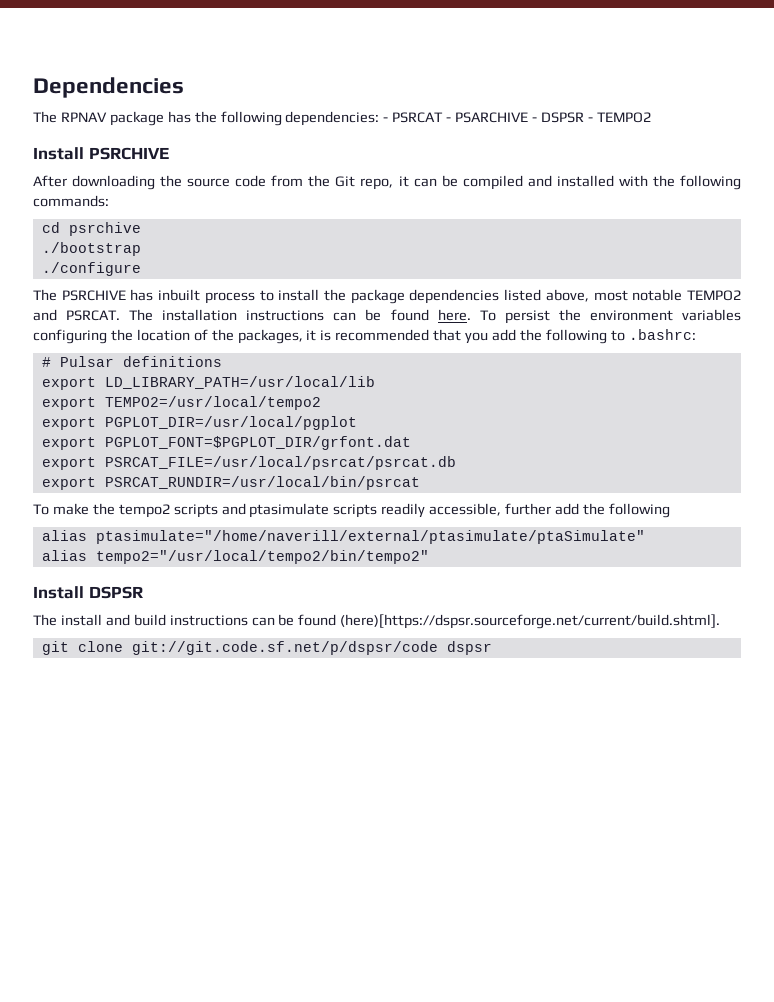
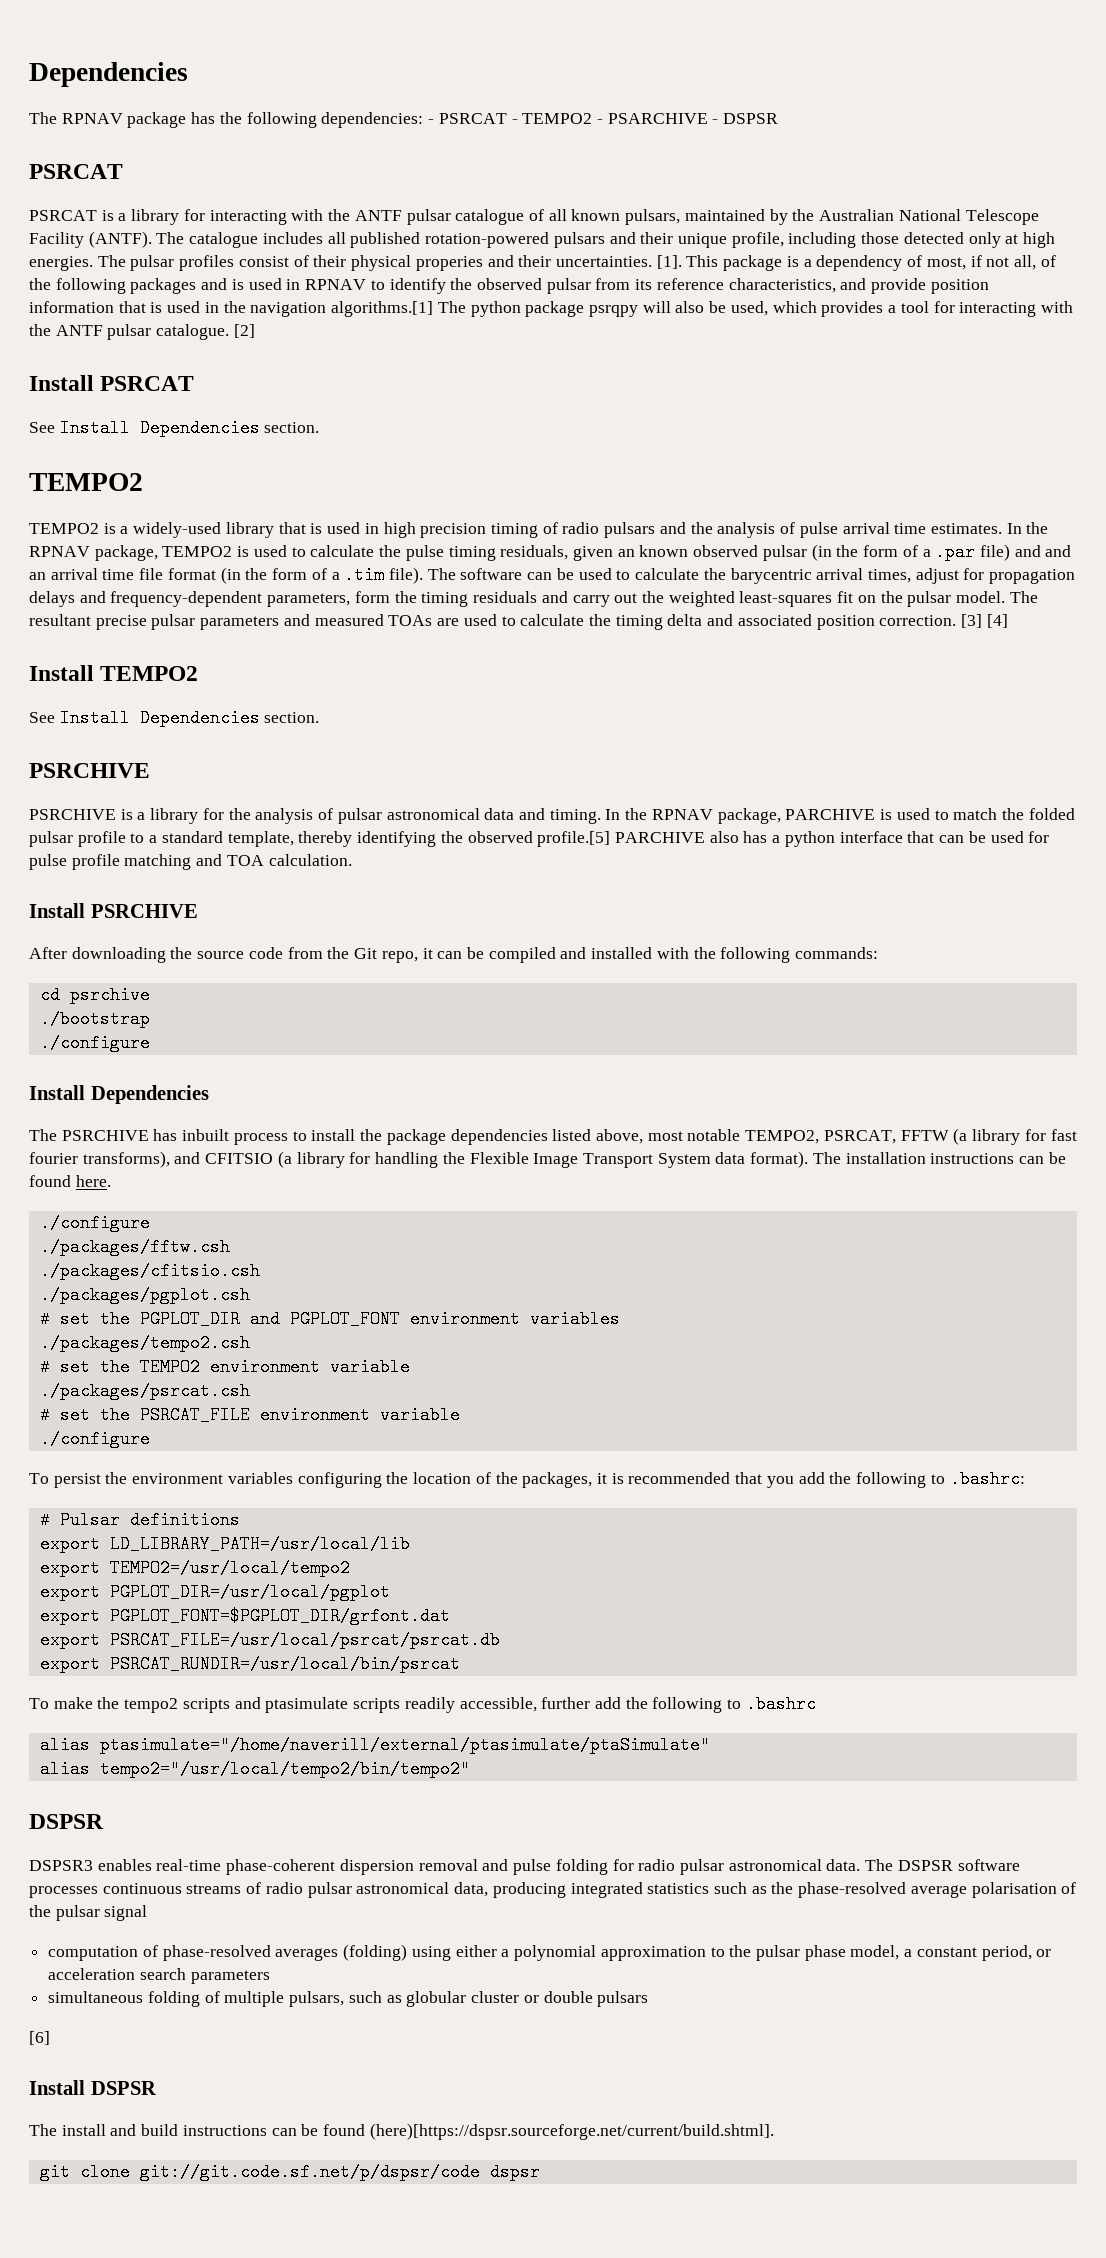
- The RPNAV package has the following dependencies: - PSRCAT - PSARCHIVE - DSPSR - TEMPO2
+ The RPNAV package has the following dependencies: - PSRCAT - TEMPO2 - PSARCHIVE - DSPSR
+ PSRCAT
+ PSRCAT is a library for interacting with the ANTF pulsar catalogue of all known pulsars, maintained by the Australian National Telescope Facility (ANTF). The catalogue includes all published rotation-powered pulsars and their unique profile, including those detected only at high energies. The pulsar profiles consist of their physical properies and their uncertainties. [1]. This package is a dependency of most, if not all, of the following packages and is used in RPNAV to identify the observed pulsar from its reference characteristics, and provide position information that is used in the navigation algorithms.[1] The python package psrqpy will also be used, which provides a tool for interacting with the ANTF pulsar catalogue. [2]
+ Install PSRCAT
+ See Install Dependencies section.
+ TEMPO2
+ TEMPO2 is a widely-used library that is used in high precision timing of radio pulsars and the analysis of pulse arrival time estimates. In the RPNAV package, TEMPO2 is used to calculate the pulse timing residuals, given an known observed pulsar (in the form of a .par file) and and an arrival time file format (in the form of a .tim file). The software can be used to calculate the barycentric arrival times, adjust for propagation delays and frequency-dependent parameters, form the timing residuals and carry out the weighted least-squares fit on the pulsar model. The resultant precise pulsar parameters and measured TOAs are used to calculate the timing delta and associated position correction. [3] [4]
+ Install TEMPO2
+ See Install Dependencies section.
+ PSRCHIVE
+ PSRCHIVE is a library for the analysis of pulsar astronomical data and timing. In the RPNAV package, PARCHIVE is used to match the folded pulsar profile to a standard template, thereby identifying the observed profile.[5] PARCHIVE also has a python interface that can be used for pulse profile matching and TOA calculation.
  ./bootstrap
  ./configure
+ Install Dependencies
- The PSRCHIVE has inbuilt process to install the package dependencies listed above, most notable TEMPO2 and PSRCAT.
+ The PSRCHIVE has inbuilt process to install the package dependencies listed above, most notable TEMPO2, PSRCAT, FFTW (a library for fast fourier transforms), and CFITSIO (a library for handling the Flexible Image Transport System data format).
- The installation instructions can be found here. To persist the environment variables configuring the location of the packages, it is recommended that you add the following to .bashrc:
+ The installation instructions can be found here.
+ ./configure
+ ./packages/fftw.csh
+ ./packages/cfitsio.csh
+ ./packages/pgplot.csh
+ # set the PGPLOT_DIR and PGPLOT_FONT environment variables
+ ./packages/tempo2.csh
+ # set the TEMPO2 environment variable
+ ./packages/psrcat.csh
+ # set the PSRCAT_FILE environment variable
+ ./configure
+ To persist the environment variables configuring the location of the packages, it is recommended that you add the following to .bashrc:
- To make the tempo2 scripts and ptasimulate scripts readily accessible, further add the following
+ To make the tempo2 scripts and ptasimulate scripts readily accessible, further add the following to .bashrc
  alias tempo2="/usr/local/tempo2/bin/tempo2"
+ DSPSR
+ DSPSR3 enables real-time phase-coherent dispersion removal and pulse folding for radio pulsar astronomical data. The DSPSR software processes continuous streams of radio pulsar astronomical data, producing integrated statistics such as the phase-resolved average polarisation of the pulsar signal
+ computation of phase-resolved averages (folding) using either a polynomial approximation to the pulsar phase model, a constant period, or acceleration search parameters
+ simultaneous folding of multiple pulsars, such as globular cluster or double pulsars
+ [6]

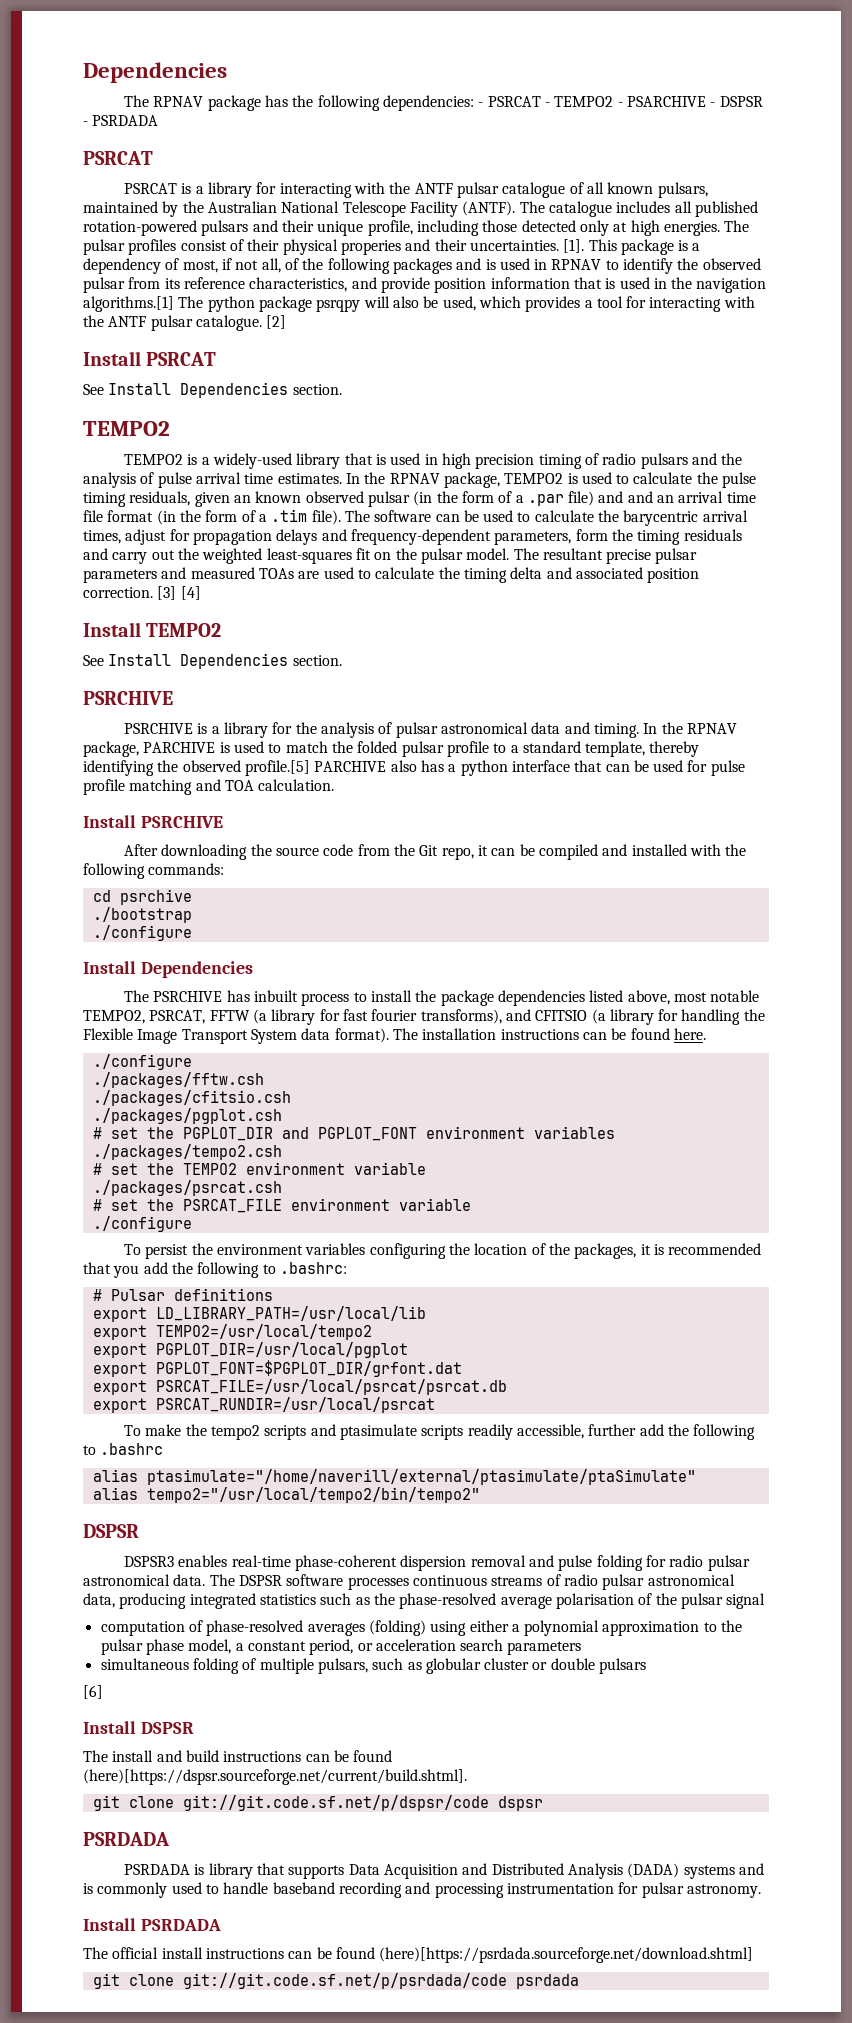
- The RPNAV package has the following dependencies: - PSRCAT - TEMPO2 - PSARCHIVE - DSPSR
+ The RPNAV package has the following dependencies: - PSRCAT - TEMPO2 - PSARCHIVE - DSPSR - PSRDADA
- export PSRCAT_RUNDIR=/usr/local/bin/psrcat
+ export PSRCAT_RUNDIR=/usr/local/psrcat
  git clone git://git.code.sf.net/p/dspsr/code dspsr
+ PSRDADA
+ PSRDADA is library that supports Data Acquisition and Distributed Analysis (DADA) systems and is commonly used to handle baseband recording and processing instrumentation for pulsar astronomy.
+ Install PSRDADA
+ The official install instructions can be found (here)[https://psrdada.sourceforge.net/download.shtml]
+ git clone git://git.code.sf.net/p/psrdada/code psrdada

